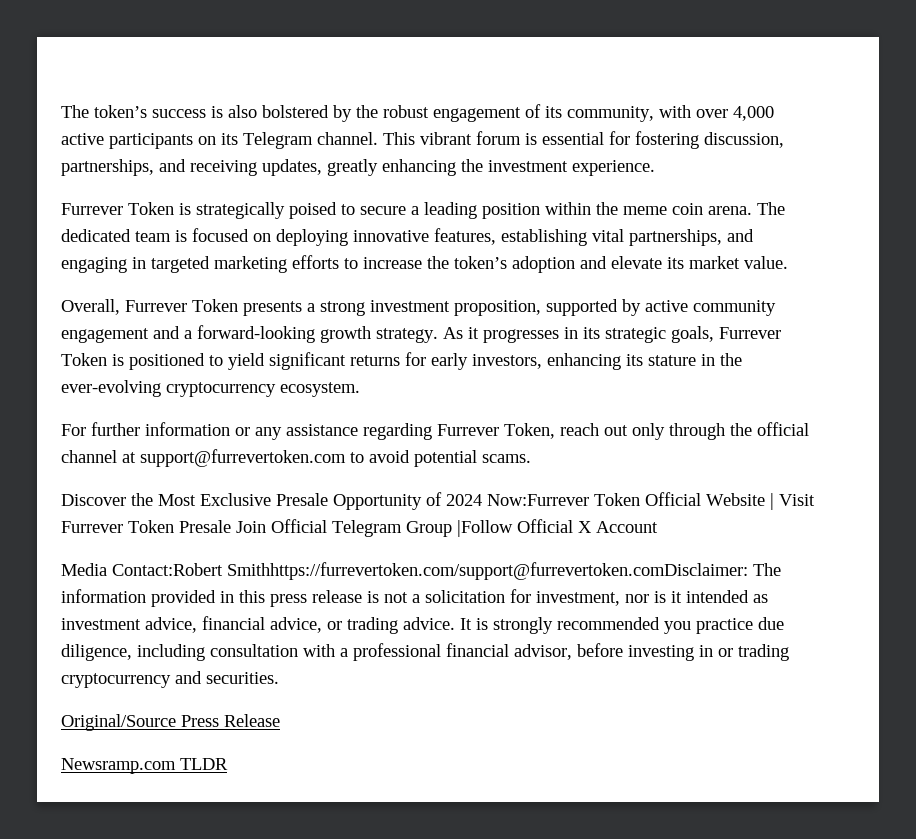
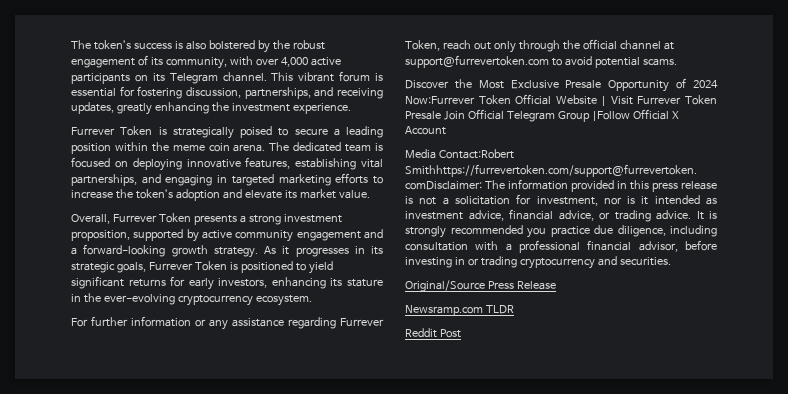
+ Reddit Post

